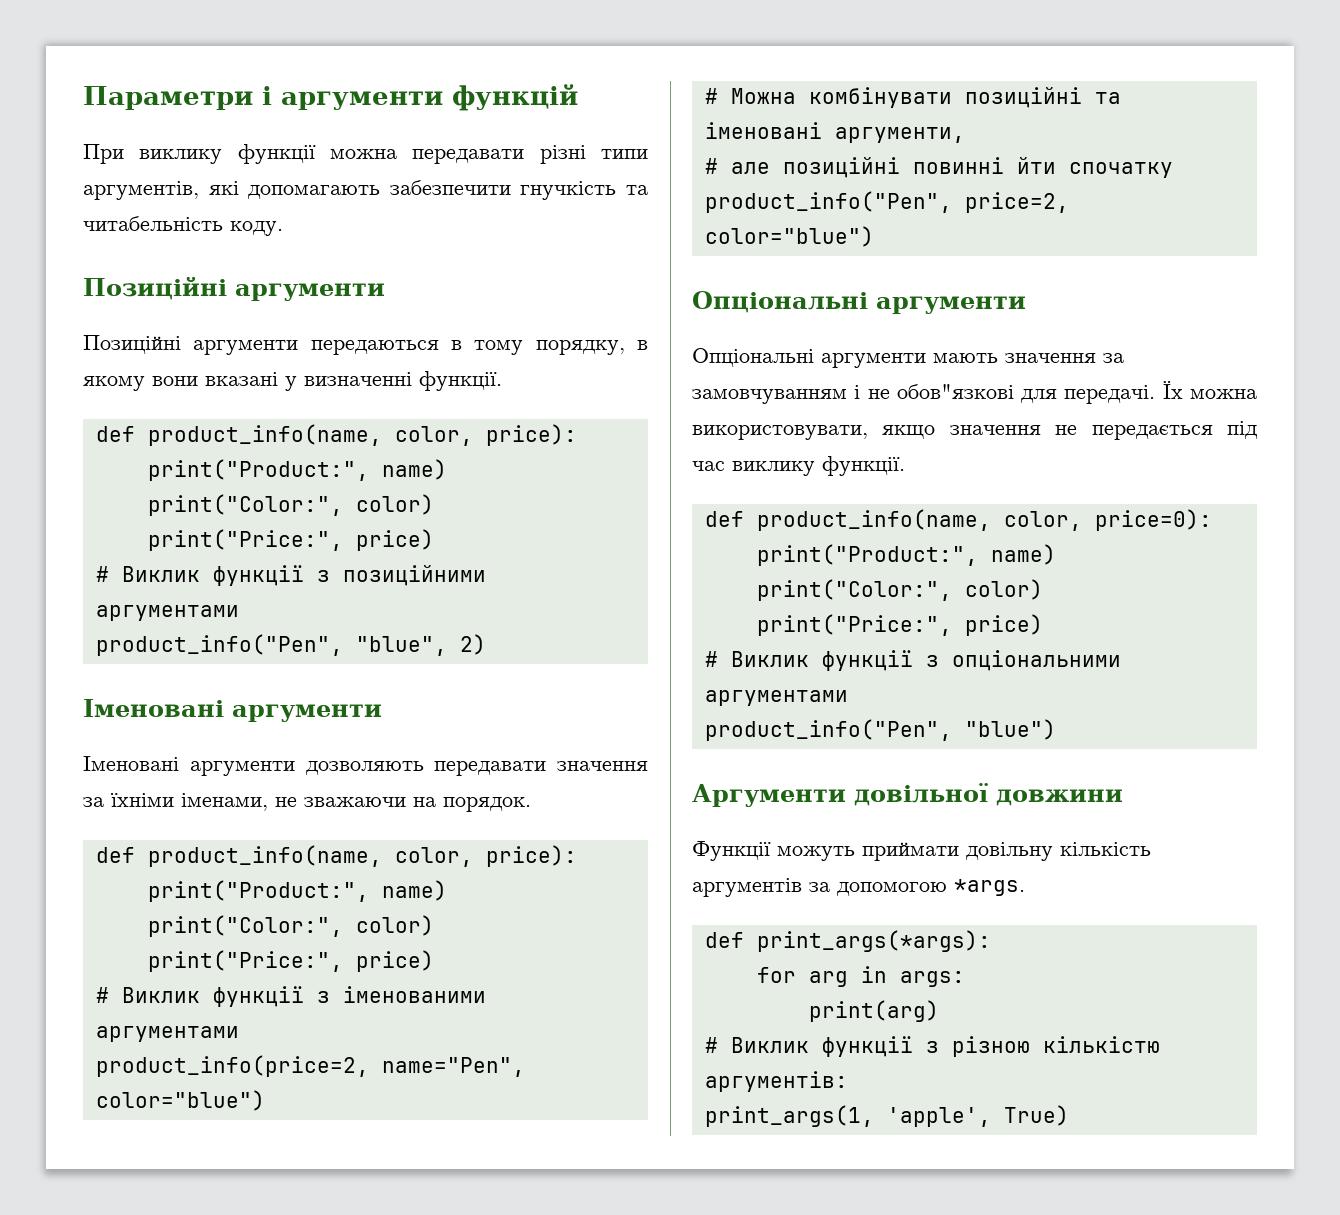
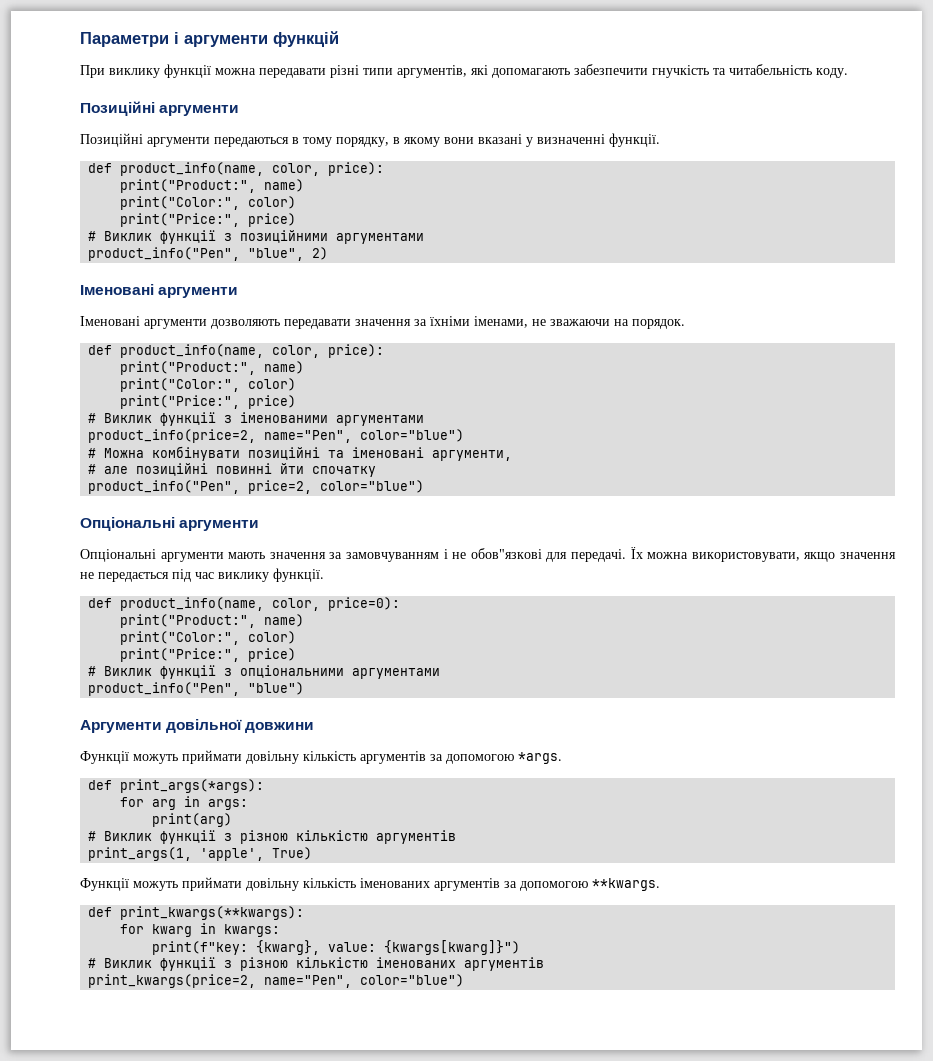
- # Виклик функції з різною кількістю аргументів:
+ # Виклик функції з різною кількістю аргументів
+ Функції можуть приймати довільну кількість іменованих аргументів за допомогою **kwargs.
+ def print_kwargs(**kwargs):
+ for kwarg in kwargs:
+ print(f"key: {kwarg}, value: {kwargs[kwarg]}")
+ # Виклик функції з різною кількістю іменованих аргументів
+ print_kwargs(price=2, name="Pen", color="blue")

